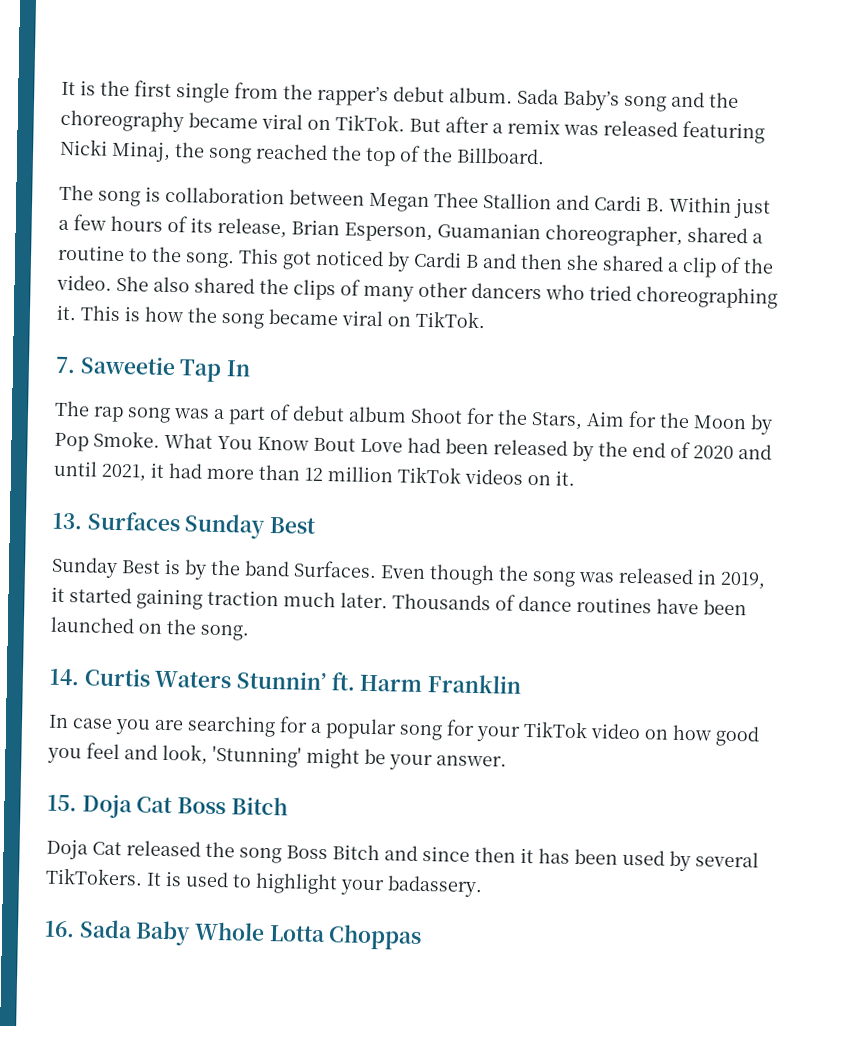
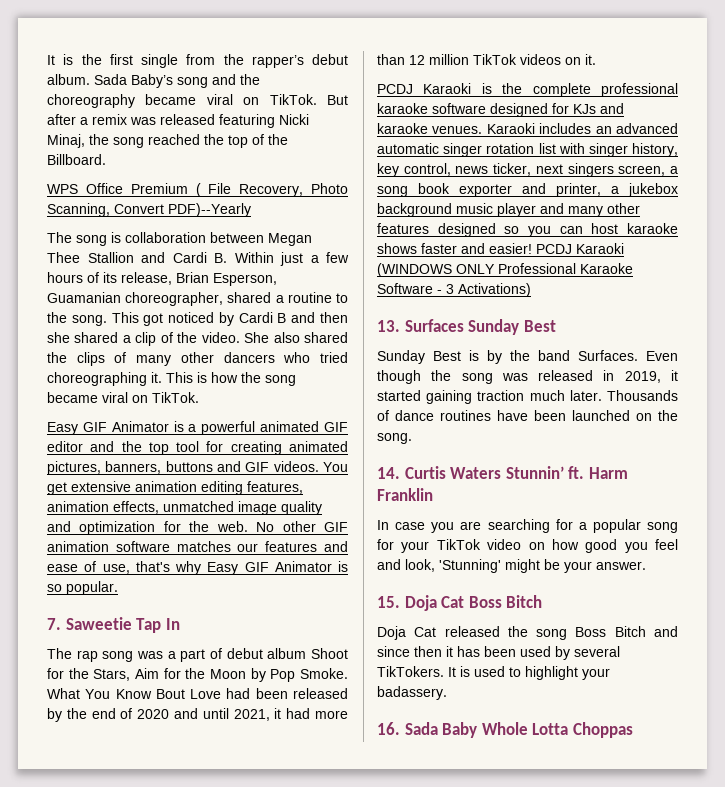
+ WPS Office Premium ( File Recovery, Photo Scanning, Convert PDF)--Yearly
+ Easy GIF Animator is a powerful animated GIF editor and the top tool for creating animated pictures, banners, buttons and GIF videos. You get extensive animation editing features, animation effects, unmatched image quality and optimization for the web. No other GIF animation software matches our features and ease of use, that's why Easy GIF Animator is so popular.
+ PCDJ Karaoki is the complete professional karaoke software designed for KJs and karaoke venues. Karaoki includes an advanced automatic singer rotation list with singer history, key control, news ticker, next singers screen, a song book exporter and printer, a jukebox background music player and many other features designed so you can host karaoke shows faster and easier! PCDJ Karaoki (WINDOWS ONLY Professional Karaoke Software - 3 Activations)

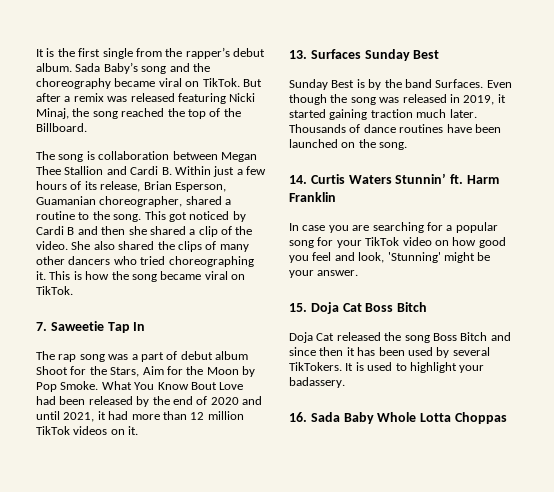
- WPS Office Premium ( File Recovery, Photo Scanning, Convert PDF)--Yearly
- Easy GIF Animator is a powerful animated GIF editor and the top tool for creating animated pictures, banners, buttons and GIF videos. You get extensive animation editing features, animation effects, unmatched image quality and optimization for the web. No other GIF animation software matches our features and ease of use, that's why Easy GIF Animator is so popular.
- PCDJ Karaoki is the complete professional karaoke software designed for KJs and karaoke venues. Karaoki includes an advanced automatic singer rotation list with singer history, key control, news ticker, next singers screen, a song book exporter and printer, a jukebox background music player and many other features designed so you can host karaoke shows faster and easier! PCDJ Karaoki (WINDOWS ONLY Professional Karaoke Software - 3 Activations)

